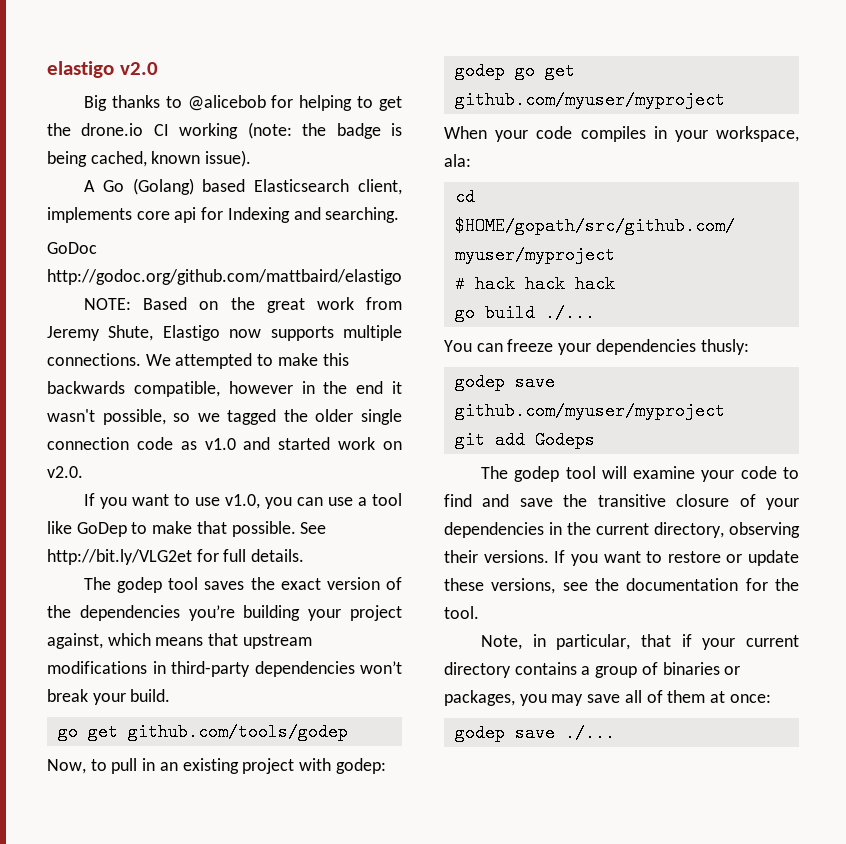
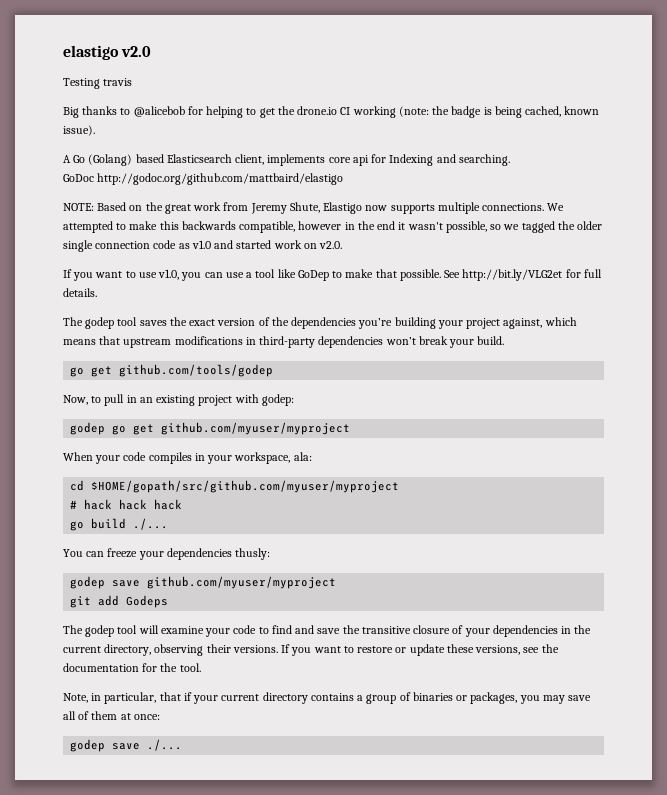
+ Testing travis

